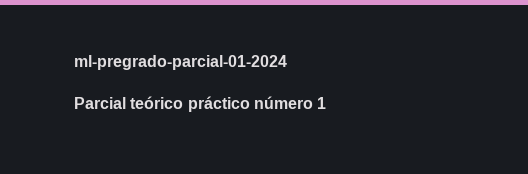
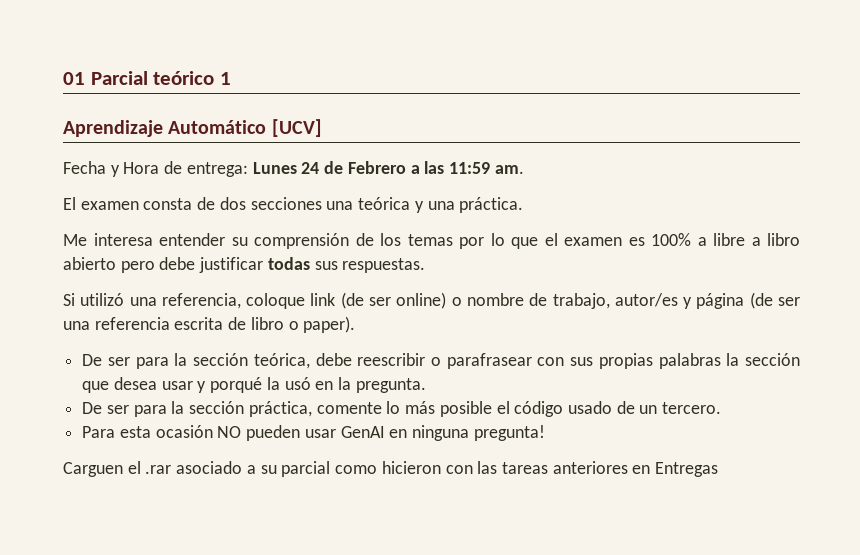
- ml-pregrado-parcial-01-2024
- Parcial teórico práctico número 1
+ 01 Parcial teórico 1
+ Aprendizaje Automático [UCV]
+ Fecha y Hora de entrega: Lunes 24 de Febrero a las 11:59 am.
+ El examen consta de dos secciones una teórica y una práctica.
+ Me interesa entender su comprensión de los temas por lo que el examen es 100% a libre a libro abierto pero debe justificar todas sus respuestas.
+ Si utilizó una referencia, coloque link (de ser online) o nombre de trabajo, autor/es y página (de ser una referencia escrita de libro o paper).
+ De ser para la sección teórica, debe reescribir o parafrasear con sus propias palabras la sección que desea usar y porqué la usó en la pregunta.
+ De ser para la sección práctica, comente lo más posible el código usado de un tercero.
+ Para esta ocasión NO pueden usar GenAI en ninguna pregunta!
+ Carguen el .rar asociado a su parcial como hicieron con las tareas anteriores en Entregas

